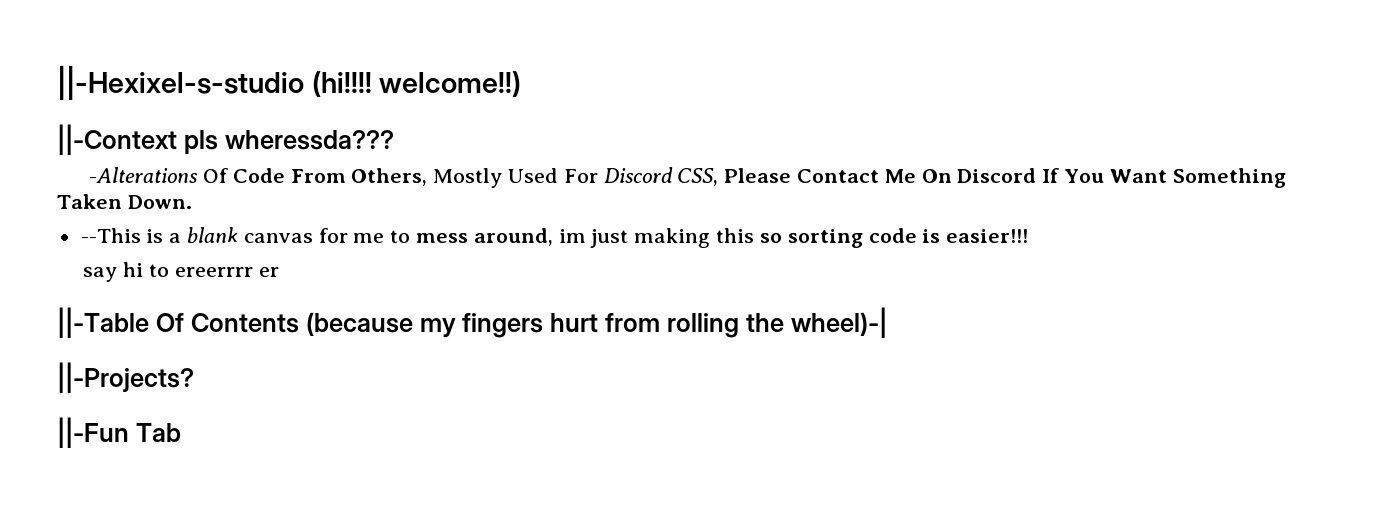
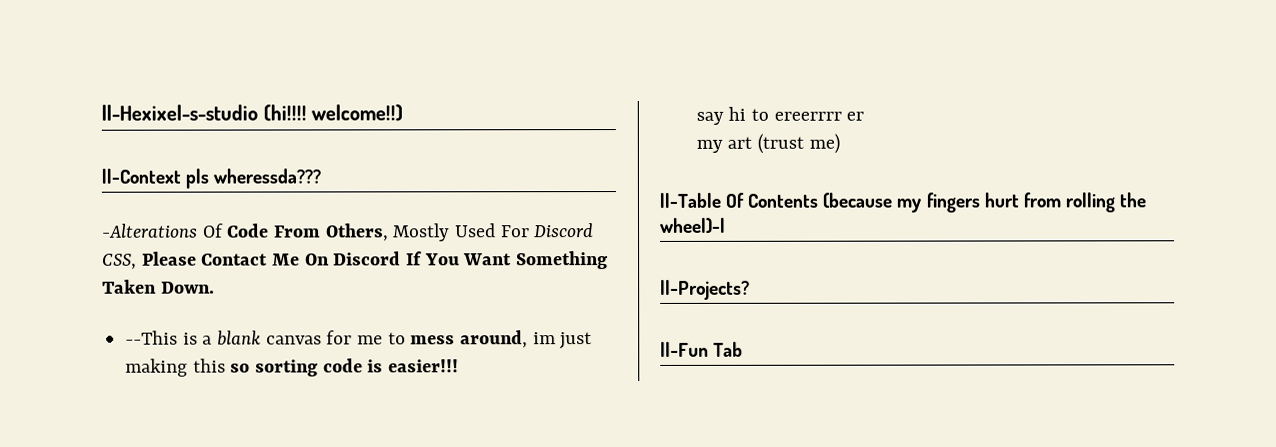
+ my art (trust me)

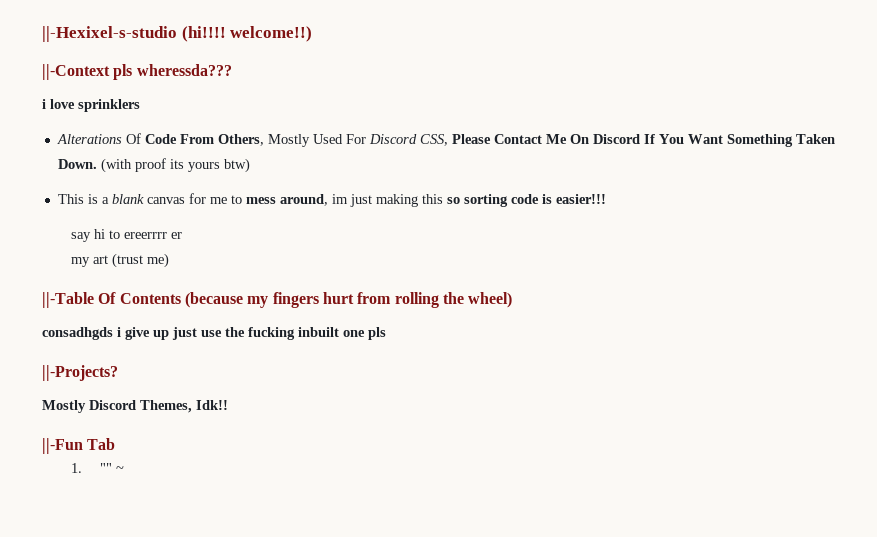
- -Alterations Of Code From Others, Mostly Used For Discord CSS, Please Contact Me On Discord If You Want Something Taken Down.
- --This is a blank canvas for me to mess around, im just making this so sorting code is easier!!!
+ i love sprinklers
+ Alterations Of Code From Others, Mostly Used For Discord CSS, Please Contact Me On Discord If You Want Something Taken Down. (with proof its yours btw)
+ This is a blank canvas for me to mess around, im just making this so sorting code is easier!!!
- ||-Table Of Contents (because my fingers hurt from rolling the wheel)-|
+ ||-Table Of Contents (because my fingers hurt from rolling the wheel)
+ consadhgds i give up just use the fucking inbuilt one pls
  ||-Projects?
+ Mostly Discord Themes, Idk!!
+ 1. "" ~

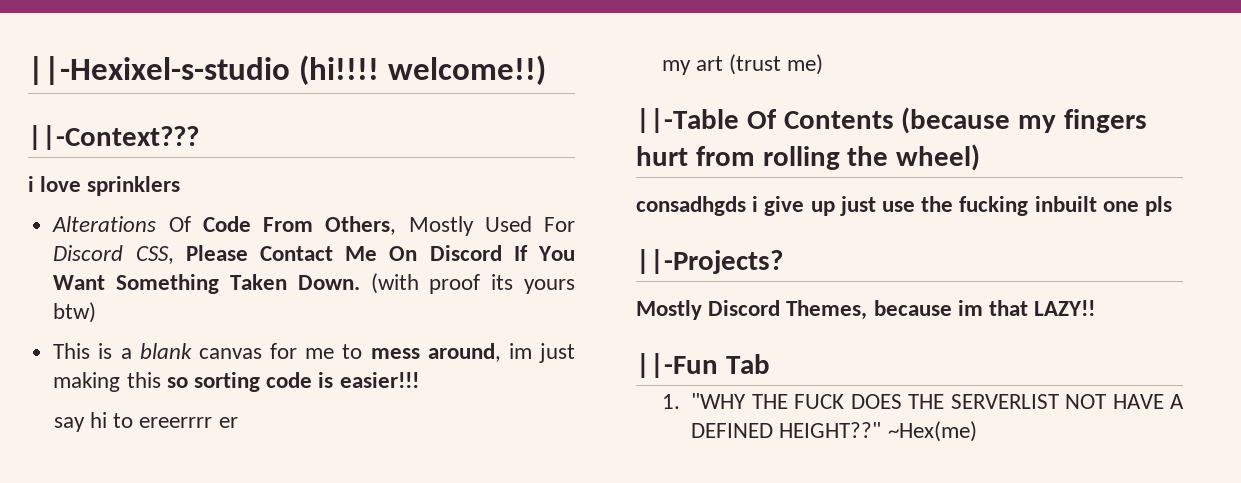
- ||-Context pls wheressda???
+ ||-Context???
- Mostly Discord Themes, Idk!!
+ Mostly Discord Themes, because im that LAZY!!
- 1. "" ~
+ 1. "WHY THE FUCK DOES THE SERVERLIST NOT HAVE A DEFINED HEIGHT??" ~Hex(me)

